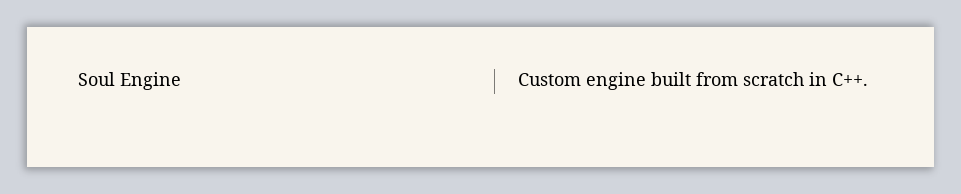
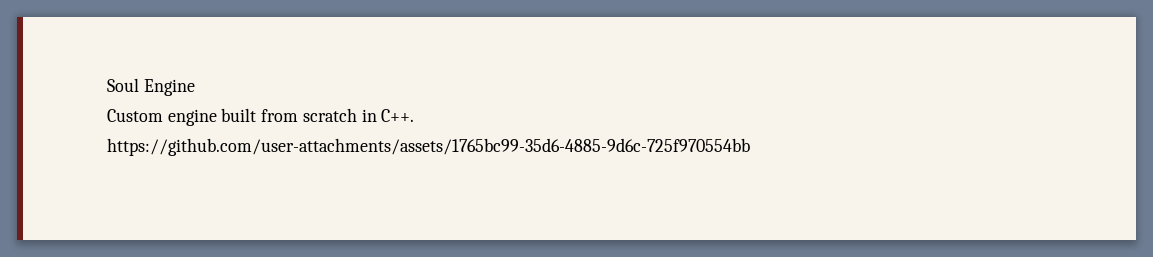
+ https://github.com/user-attachments/assets/1765bc99-35d6-4885-9d6c-725f970554bb

